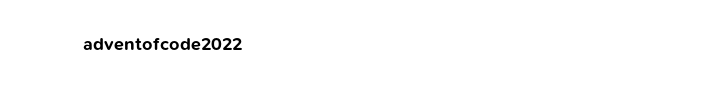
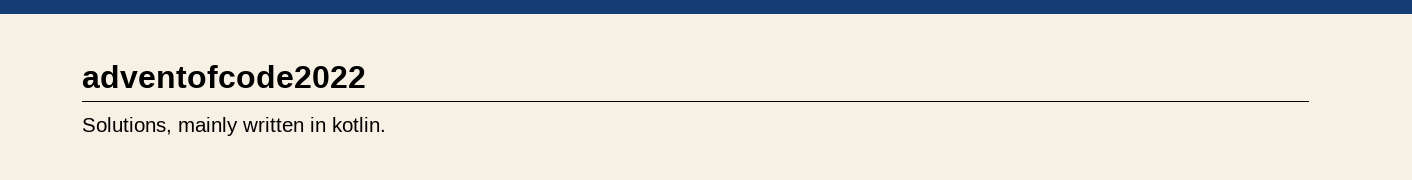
+ Solutions, mainly written in kotlin.

